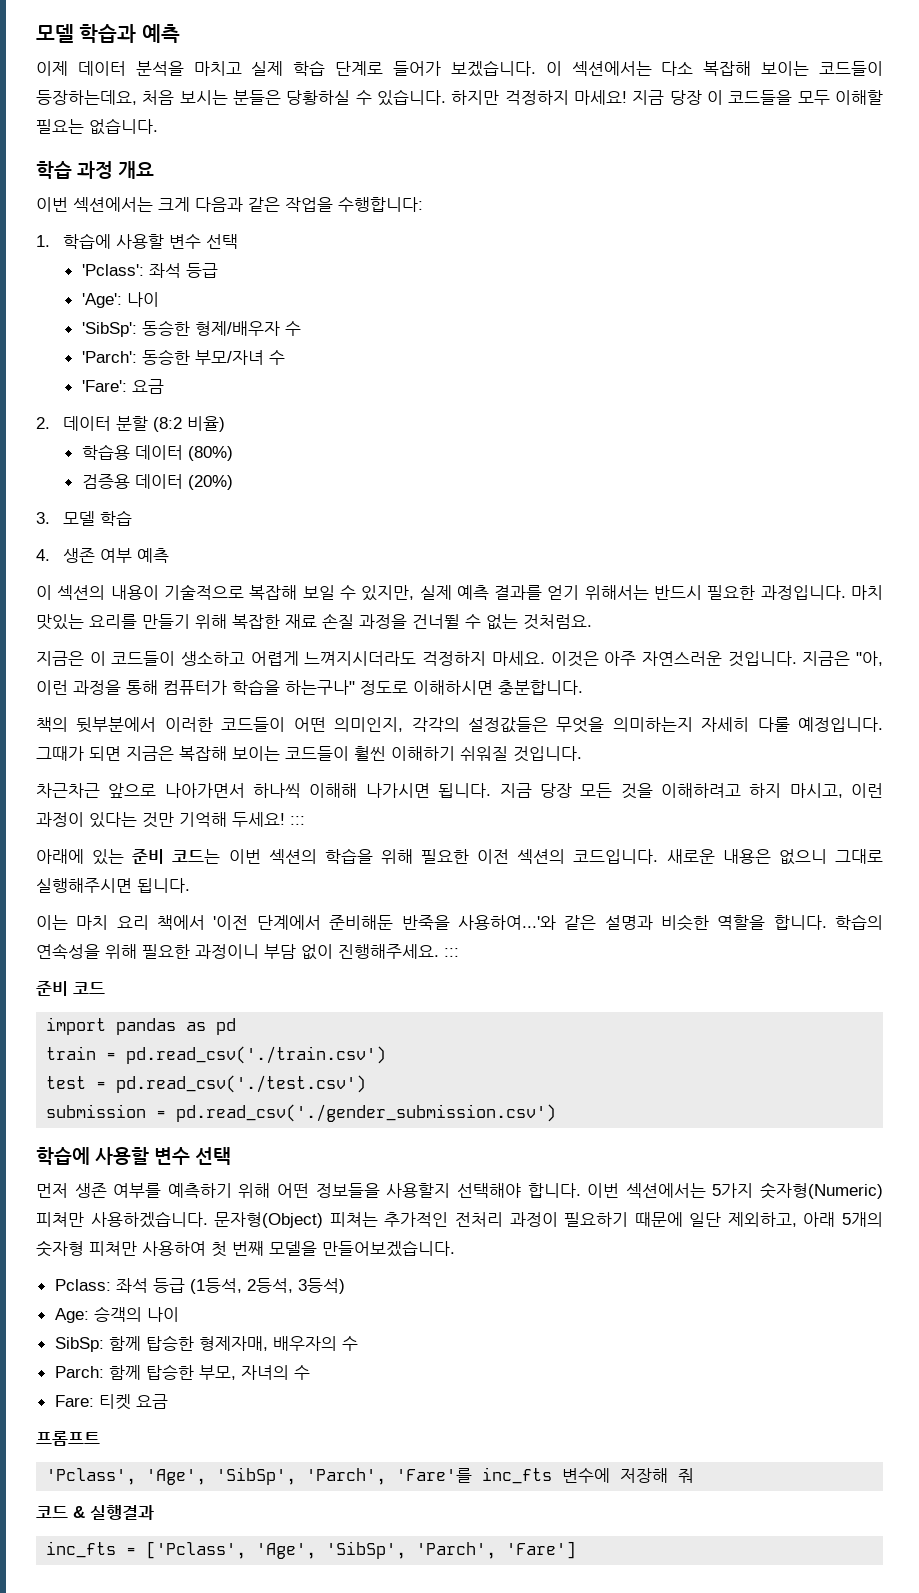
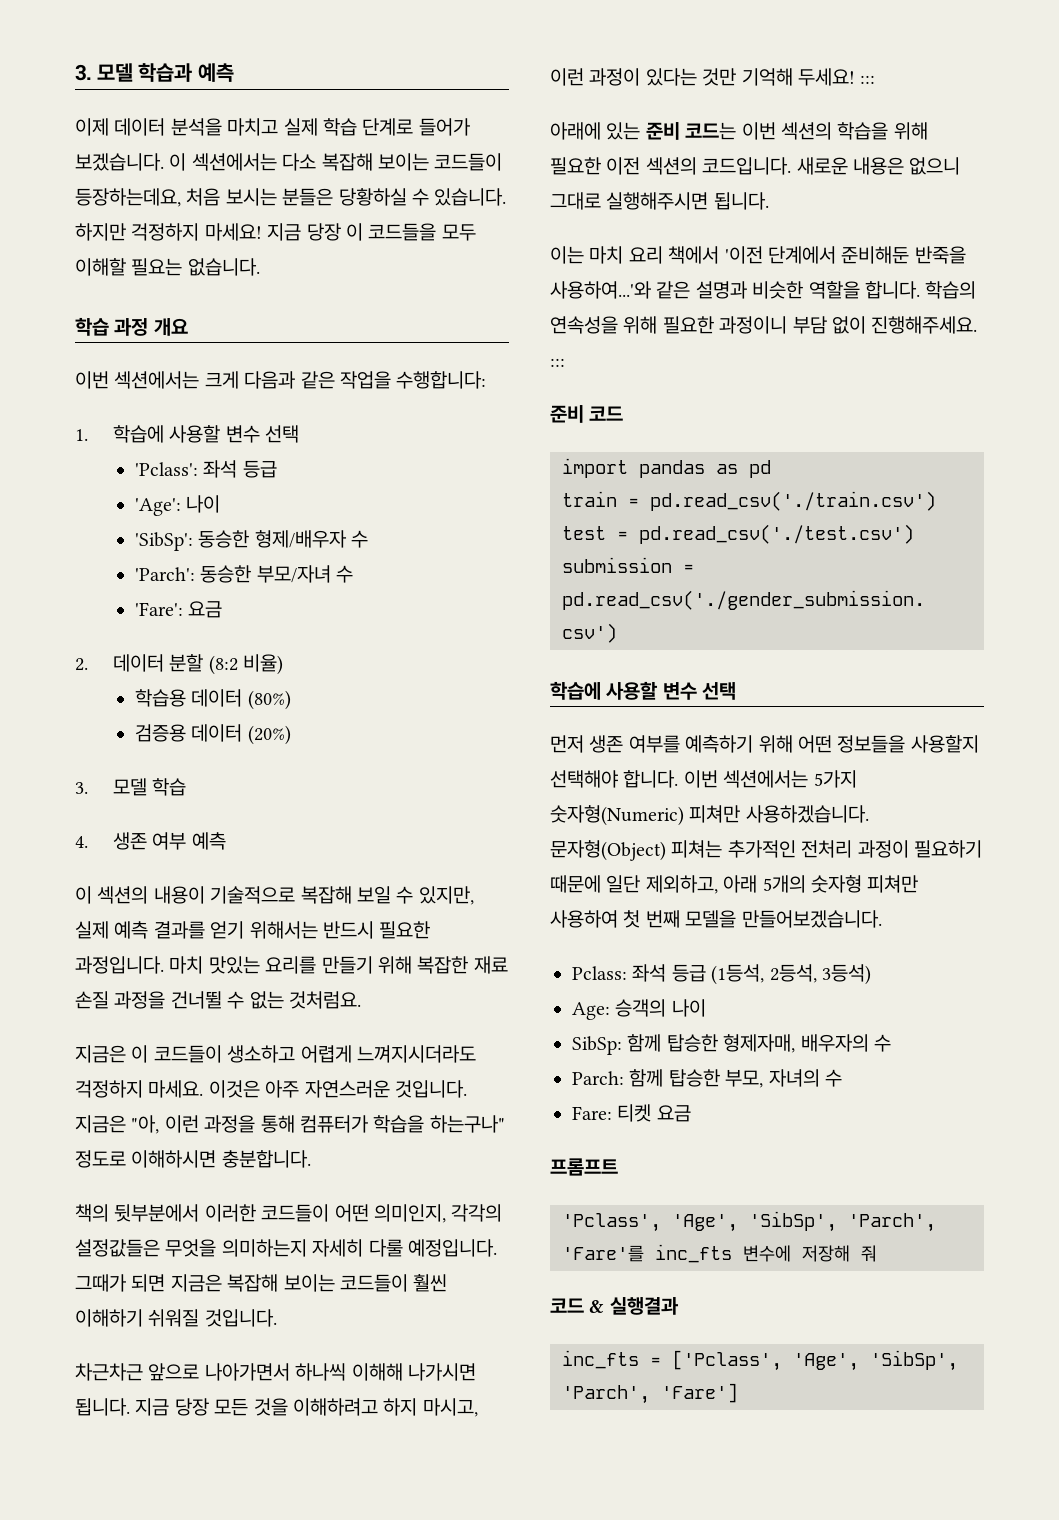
- 모델 학습과 예측
+ 3. 모델 학습과 예측

